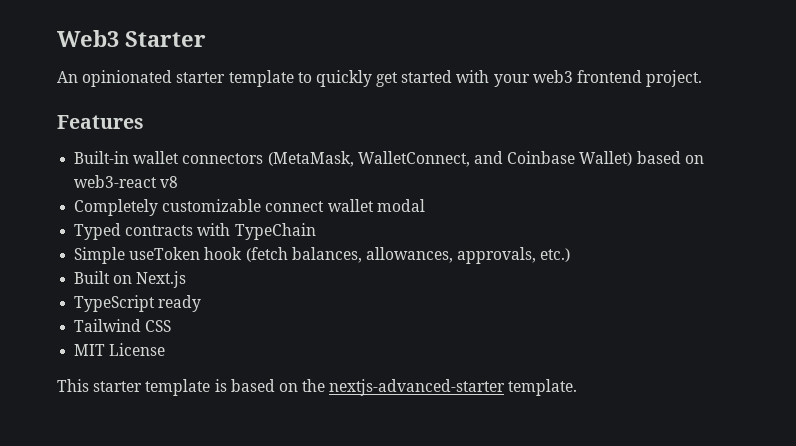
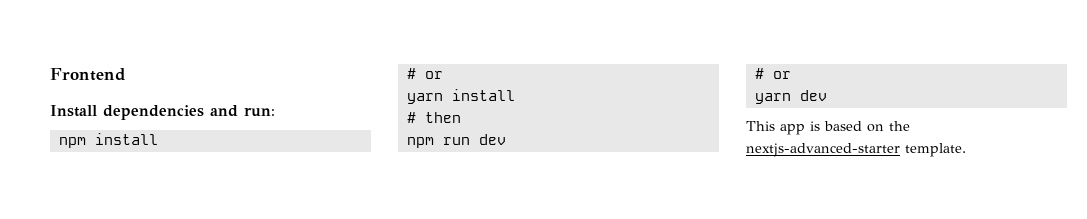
- Web3 Starter
- An opinionated starter template to quickly get started with your web3 frontend project.
- Features
- Built-in wallet connectors (MetaMask, WalletConnect, and Coinbase Wallet) based on web3-react v8
- Completely customizable connect wallet modal
- Typed contracts with TypeChain
- Simple useToken hook (fetch balances, allowances, approvals, etc.)
- Built on Next.js
- TypeScript ready
- Tailwind CSS
- MIT License
+ Frontend
+ Install dependencies and run:
+ npm install
+ # or
+ yarn install
+ # then
+ npm run dev
+ # or
+ yarn dev
- This starter template is based on the nextjs-advanced-starter template.
+ This app is based on the nextjs-advanced-starter template.

